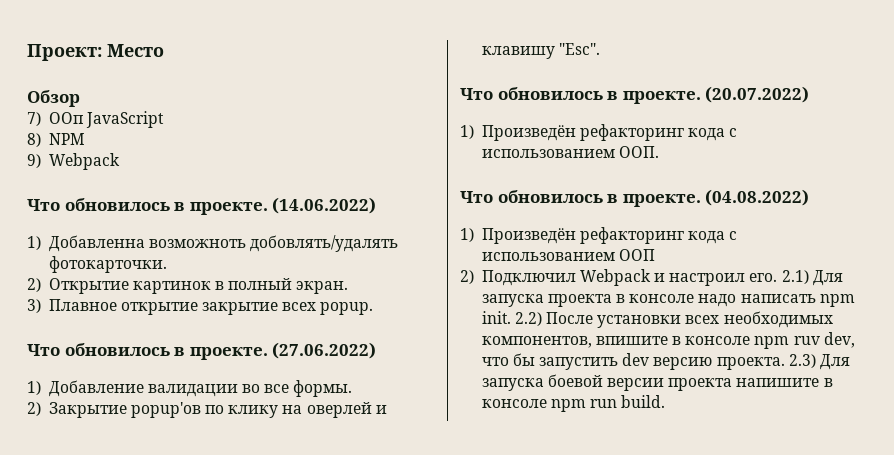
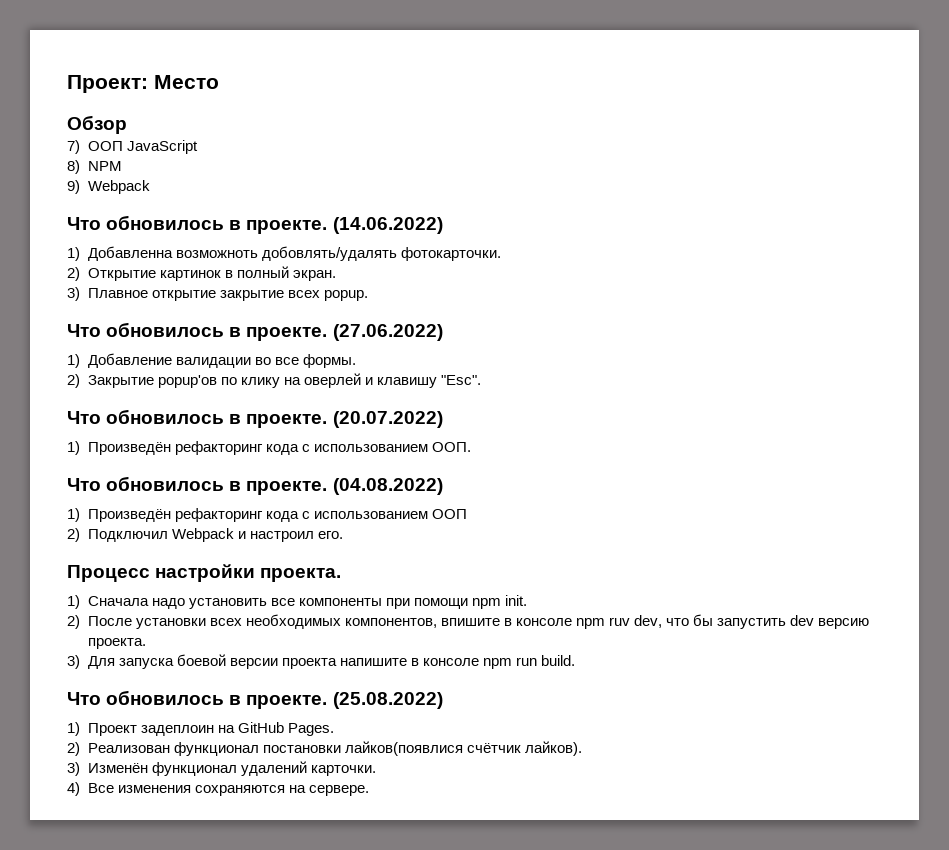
- 7) ООп JavaScript
+ 7) ООП JavaScript
- 2) Подключил Webpack и настроил его. 2.1) Для запуска проекта в консоле надо написать npm init. 2.2) После установки всех необходимых компонентов, впишите в консоле npm ruv dev, что бы запустить dev версию проекта. 2.3) Для запуска боевой версии проекта напишите в консоле npm run build.
+ 2) Подключил Webpack и настроил его.
+ Процесс настройки проекта.
+ 1) Сначала надо установить все компоненты при помощи npm init.
+ 2) После установки всех необходимых компонентов, впишите в консоле npm ruv dev, что бы запустить dev версию проекта.
+ 3) Для запуска боевой версии проекта напишите в консоле npm run build.
+ Что обновилось в проекте. (25.08.2022)
+ 1) Проект задеплоин на GitHub Pages.
+ 2) Реализован функционал постановки лайков(появлися счётчик лайков).
+ 3) Изменён функционал удалений карточки.
+ 4) Все изменения сохраняются на сервере.

